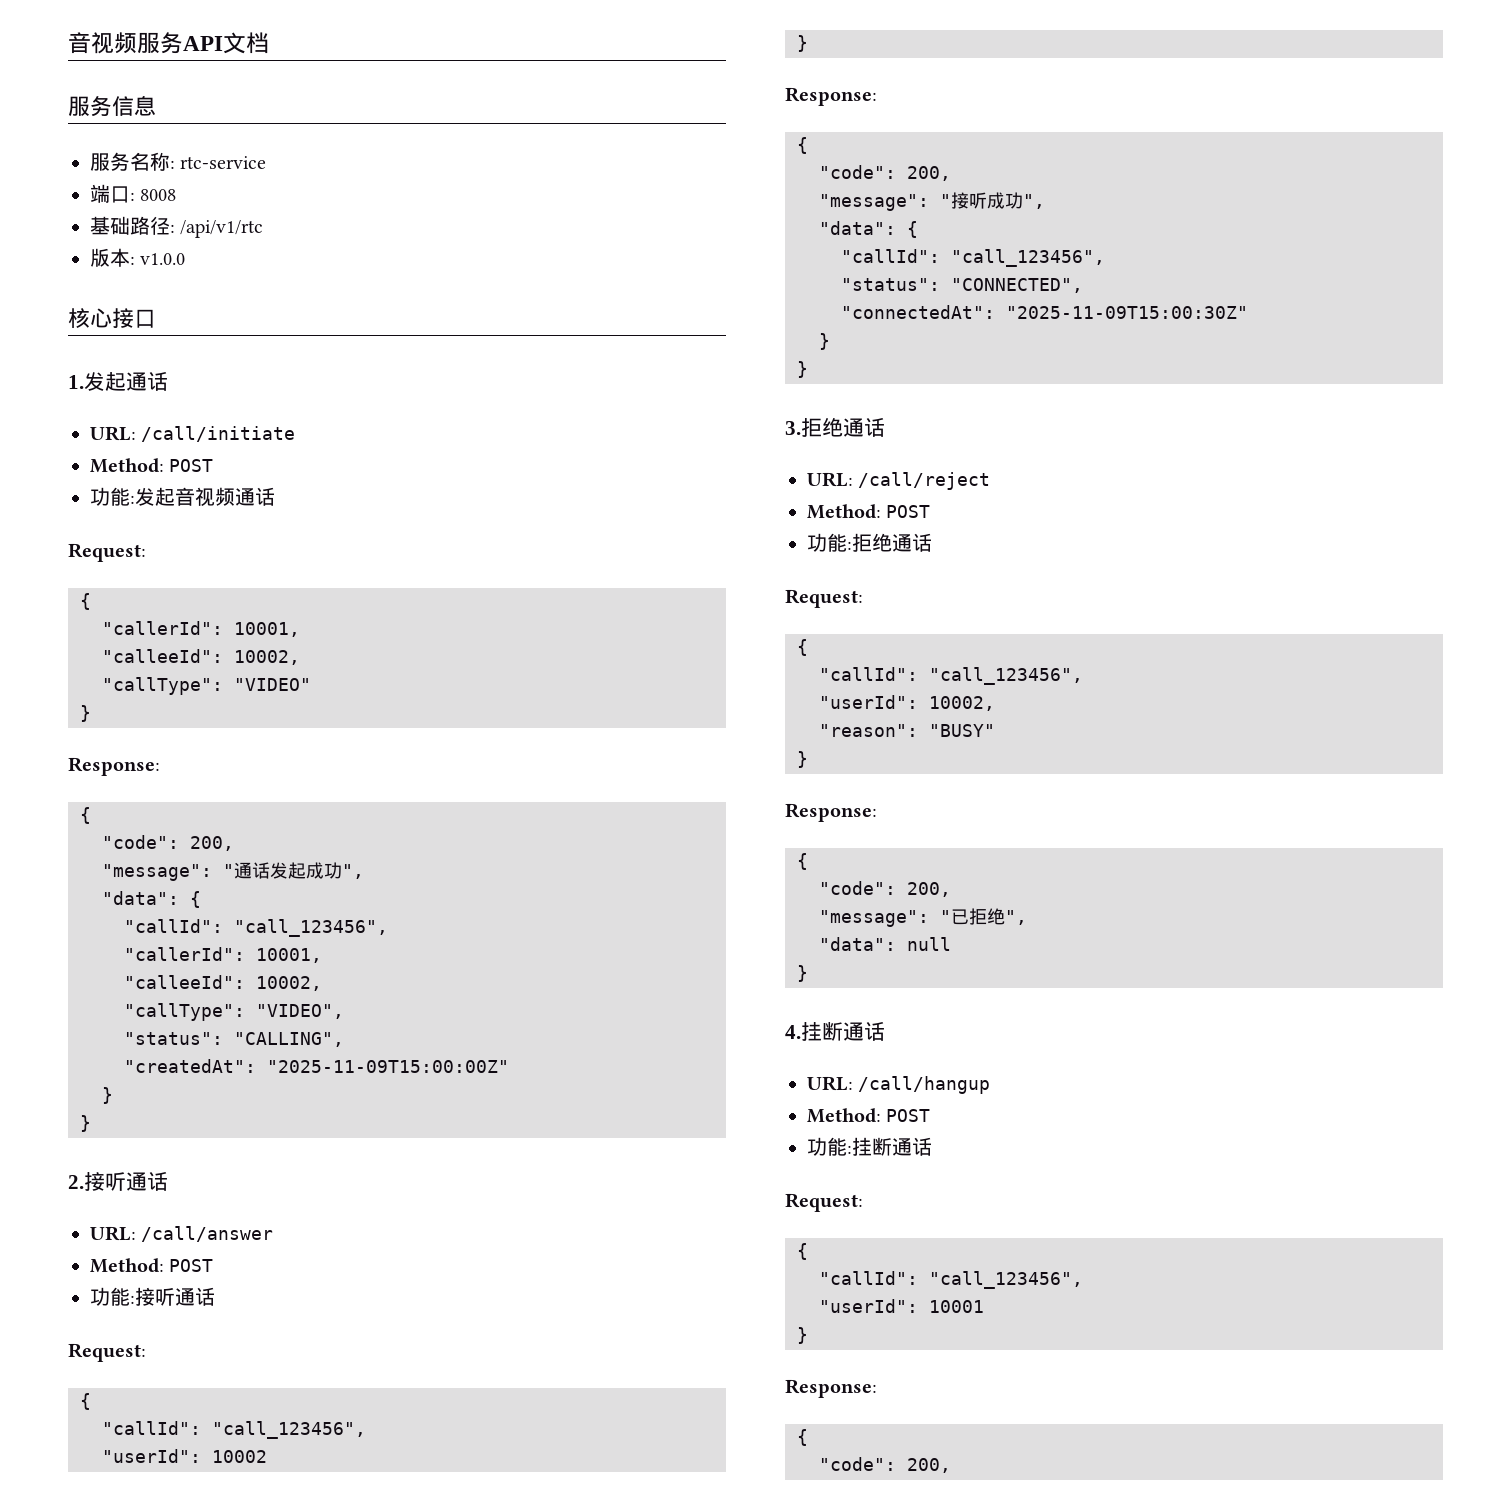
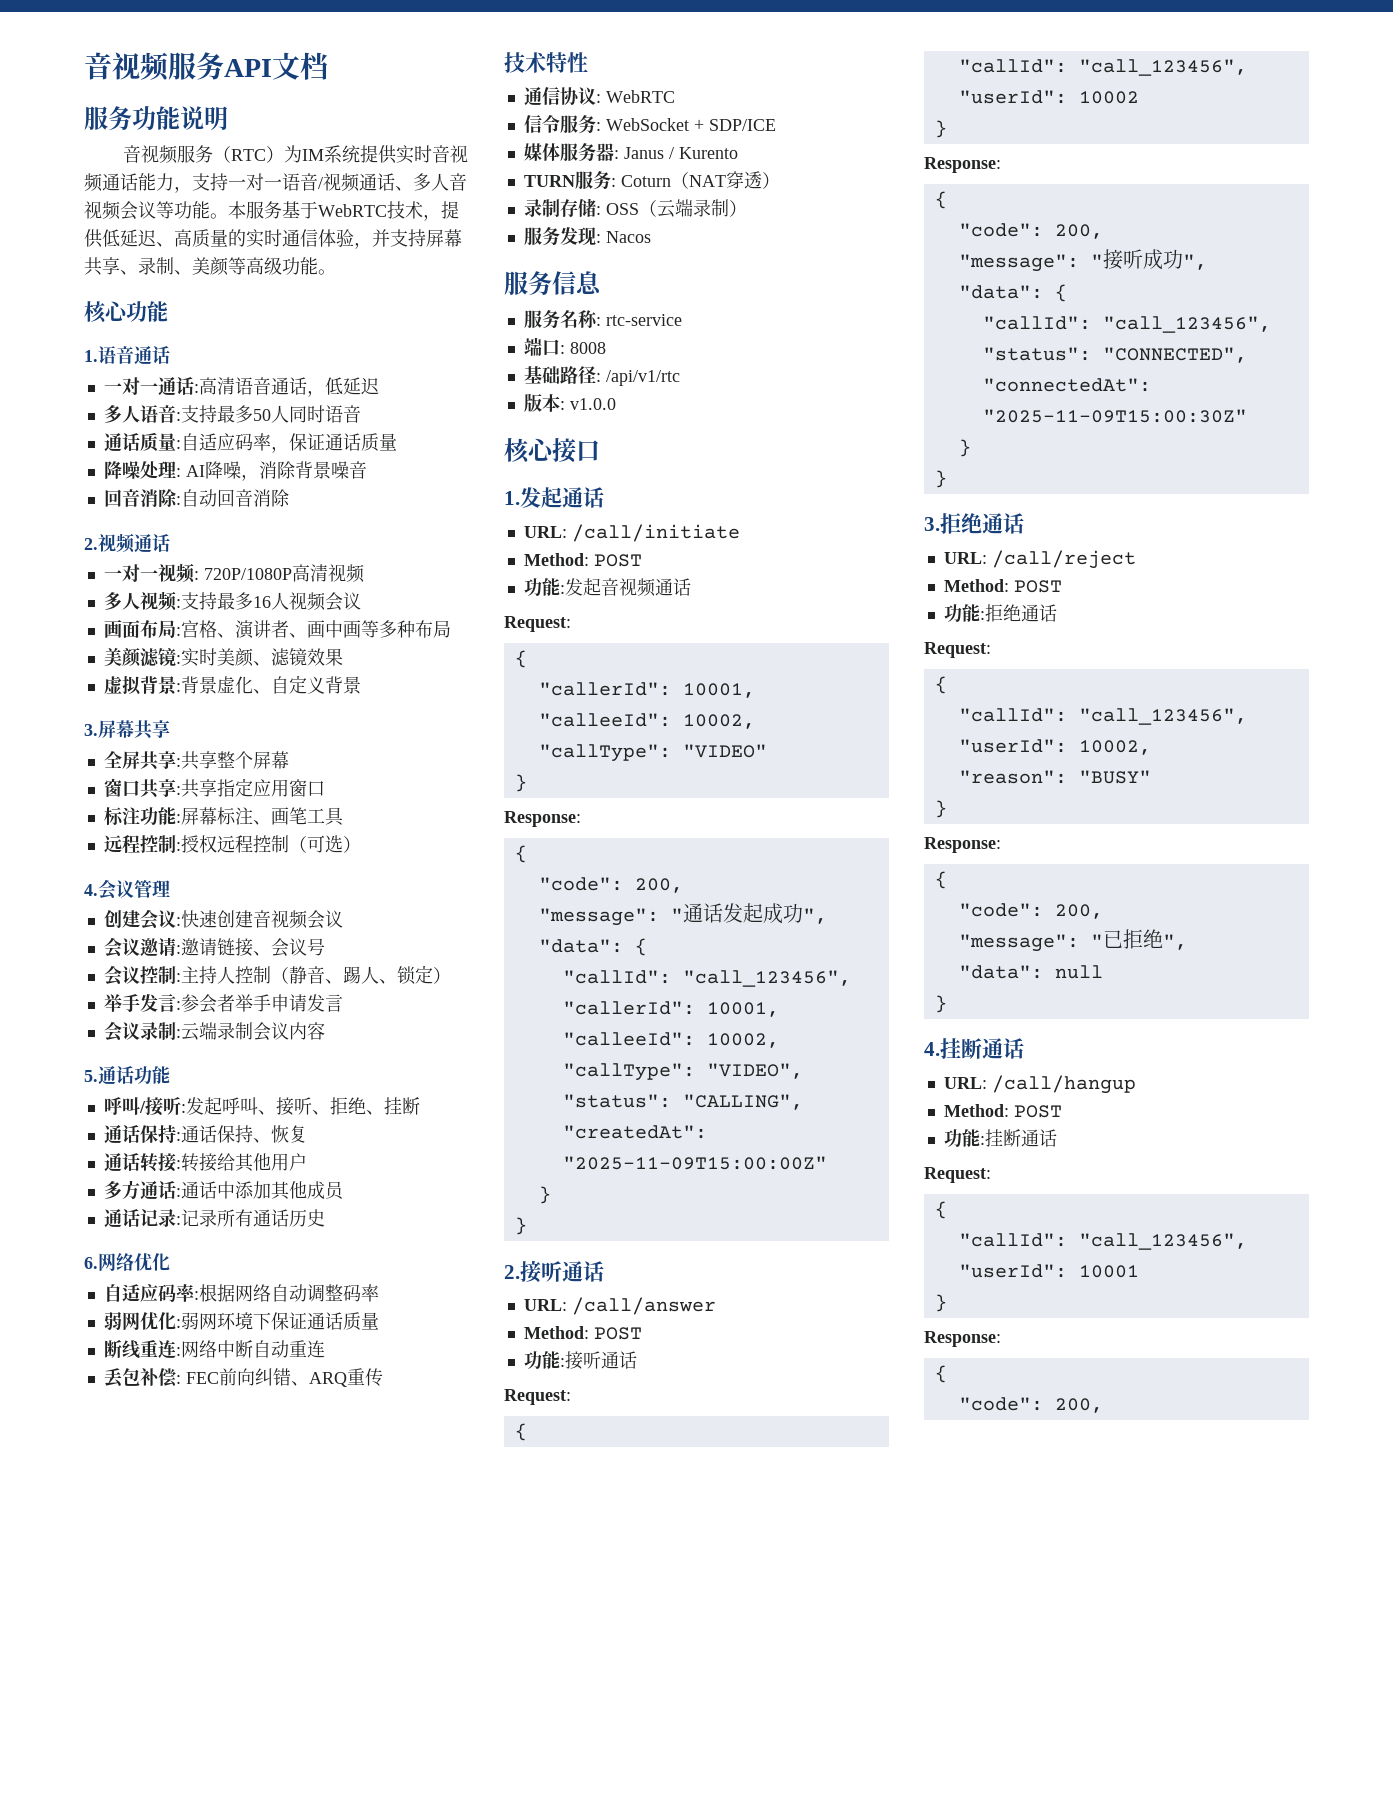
+ 服务功能说明
+ 音视频服务（RTC）为IM系统提供实时音视频通话能力，支持一对一语音/视频通话、多人音视频会议等功能。本服务基于WebRTC技术，提供低延迟、高质量的实时通信体验，并支持屏幕共享、录制、美颜等高级功能。
+ 核心功能
+ 1.语音通话
+ 一对一通话:高清语音通话，低延迟
+ 多人语音:支持最多50人同时语音
+ 通话质量:自适应码率，保证通话质量
+ 降噪处理: AI降噪，消除背景噪音
+ 回音消除:自动回音消除
+ 2.视频通话
+ 一对一视频: 720P/1080P高清视频
+ 多人视频:支持最多16人视频会议
+ 画面布局:宫格、演讲者、画中画等多种布局
+ 美颜滤镜:实时美颜、滤镜效果
+ 虚拟背景:背景虚化、自定义背景
+ 3.屏幕共享
+ 全屏共享:共享整个屏幕
+ 窗口共享:共享指定应用窗口
+ 标注功能:屏幕标注、画笔工具
+ 远程控制:授权远程控制（可选）
+ 4.会议管理
+ 创建会议:快速创建音视频会议
+ 会议邀请:邀请链接、会议号
+ 会议控制:主持人控制（静音、踢人、锁定）
+ 举手发言:参会者举手申请发言
+ 会议录制:云端录制会议内容
+ 5.通话功能
+ 呼叫/接听:发起呼叫、接听、拒绝、挂断
+ 通话保持:通话保持、恢复
+ 通话转接:转接给其他用户
+ 多方通话:通话中添加其他成员
+ 通话记录:记录所有通话历史
+ 6.网络优化
+ 自适应码率:根据网络自动调整码率
+ 弱网优化:弱网环境下保证通话质量
+ 断线重连:网络中断自动重连
+ 丢包补偿: FEC前向纠错、ARQ重传
+ 技术特性
+ 通信协议: WebRTC
+ 信令服务: WebSocket + SDP/ICE
+ 媒体服务器: Janus / Kurento
+ TURN服务: Coturn（NAT穿透）
+ 录制存储: OSS（云端录制）
+ 服务发现: Nacos

